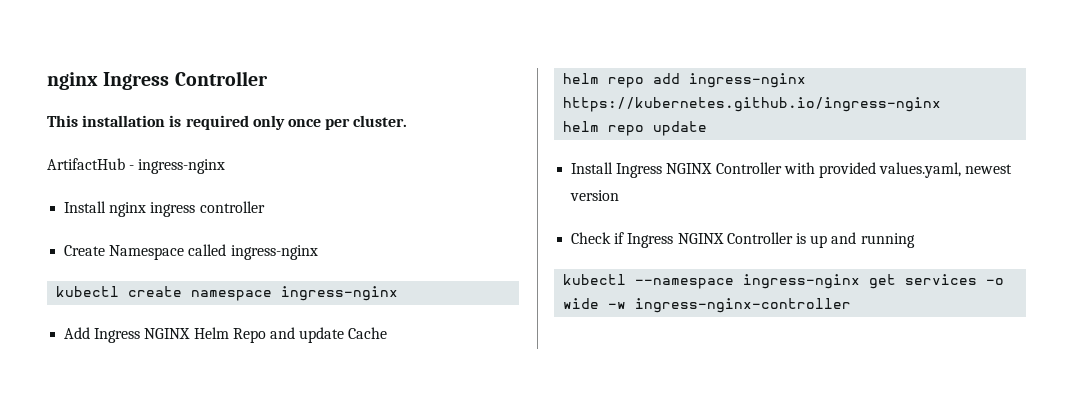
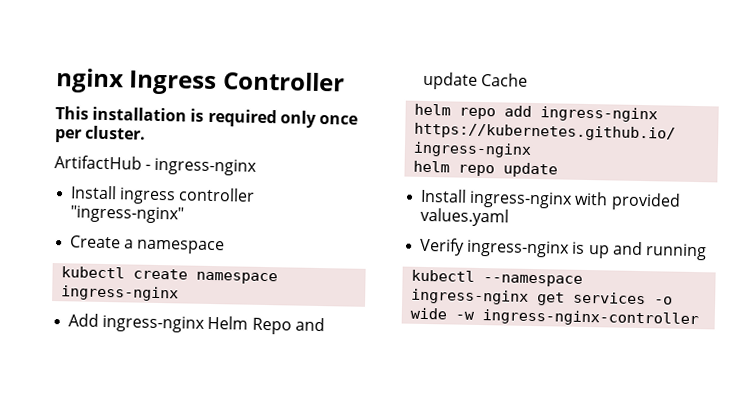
- Install nginx ingress controller
+ Install ingress controller "ingress-nginx"
- Create Namespace called ingress-nginx
+ Create a namespace
- Add Ingress NGINX Helm Repo and update Cache
+ Add ingress-nginx Helm Repo and update Cache
- Install Ingress NGINX Controller with provided values.yaml, newest version
- Check if Ingress NGINX Controller is up and running
+ Install ingress-nginx with provided values.yaml
+ Verify ingress-nginx is up and running

